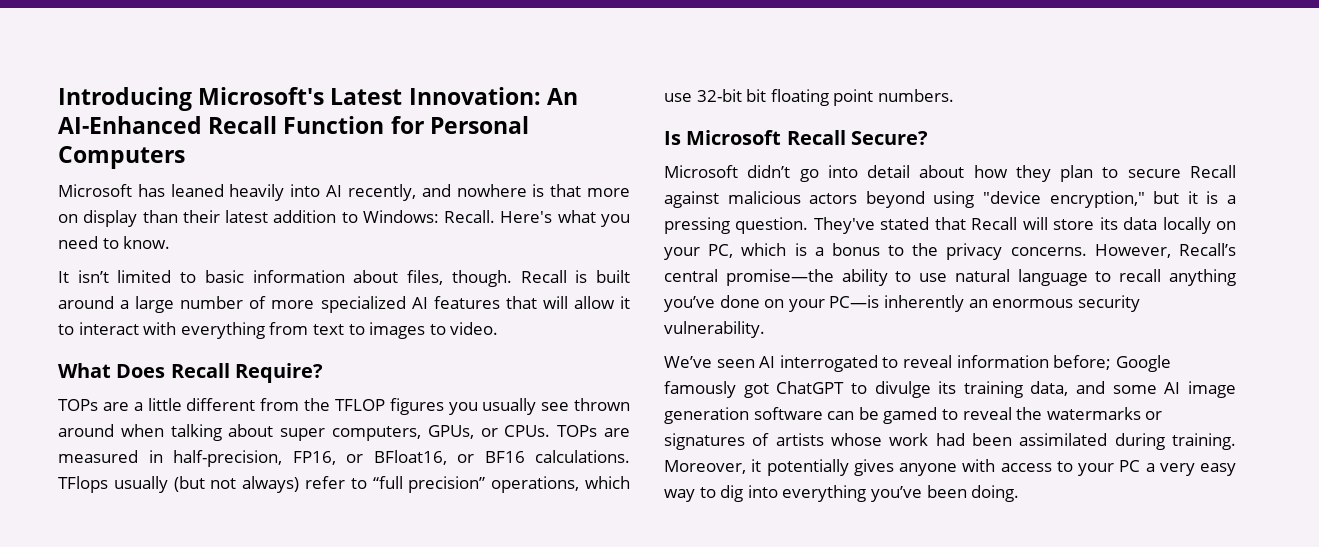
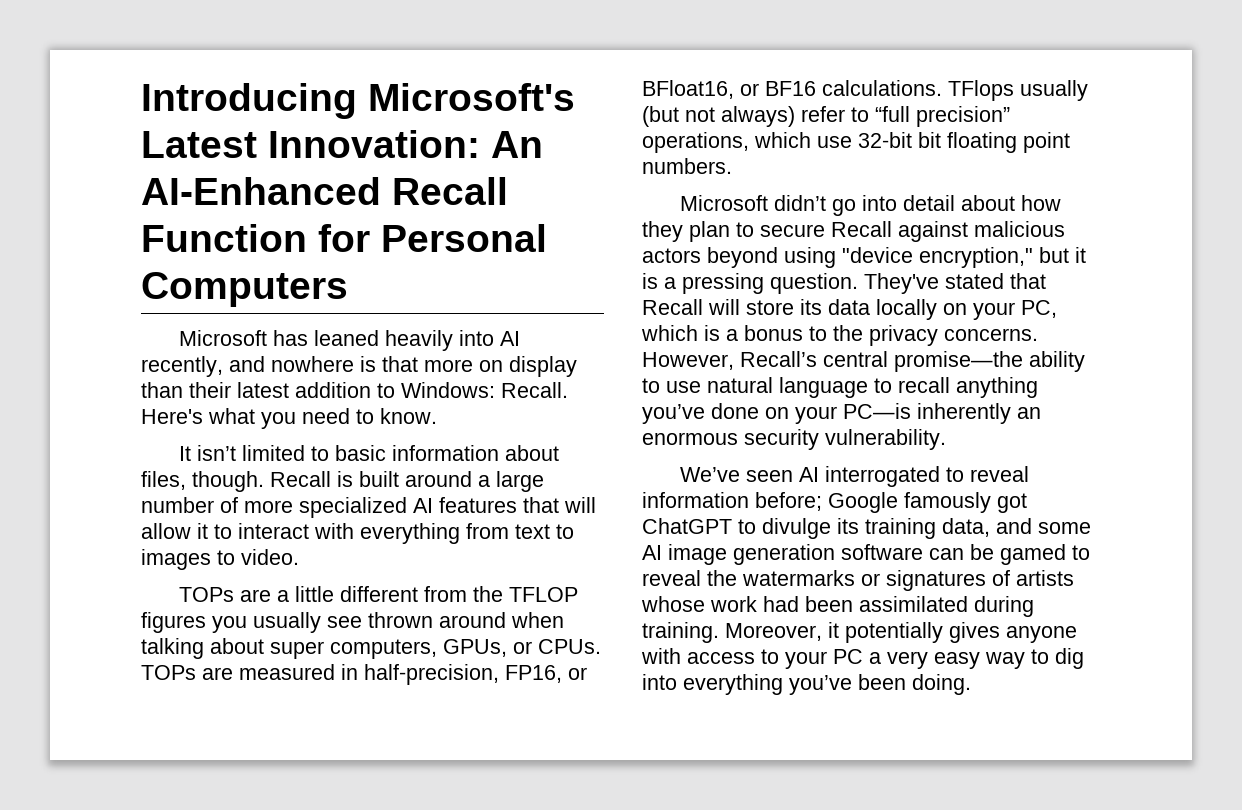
- What Does Recall Require?
- Is Microsoft Recall Secure?

